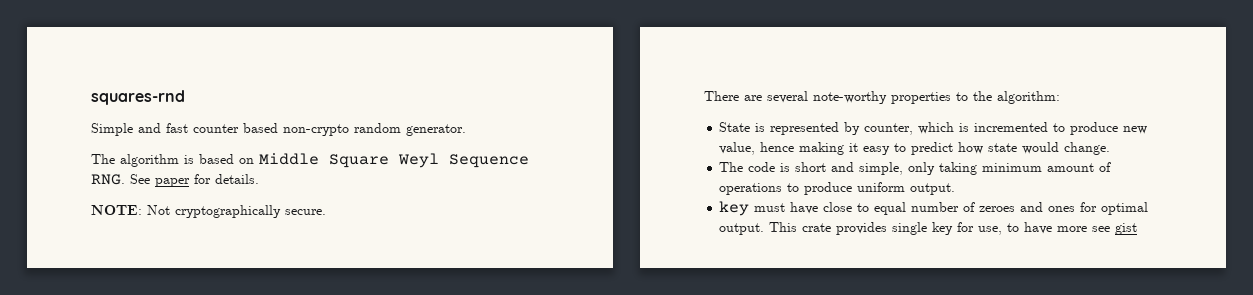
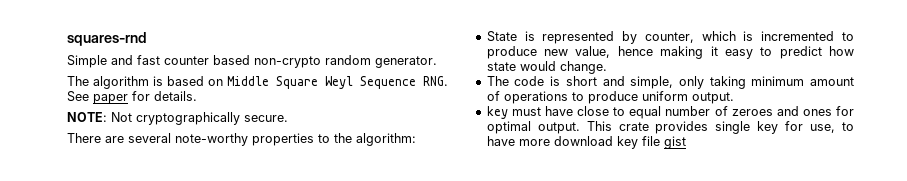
- This crate provides single key for use, to have more see gist
+ This crate provides single key for use, to have more download key file gist

